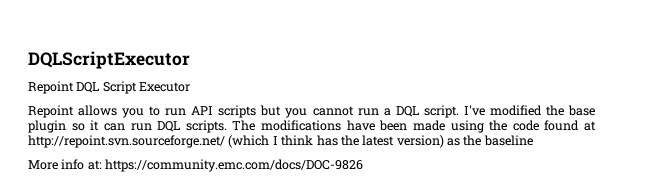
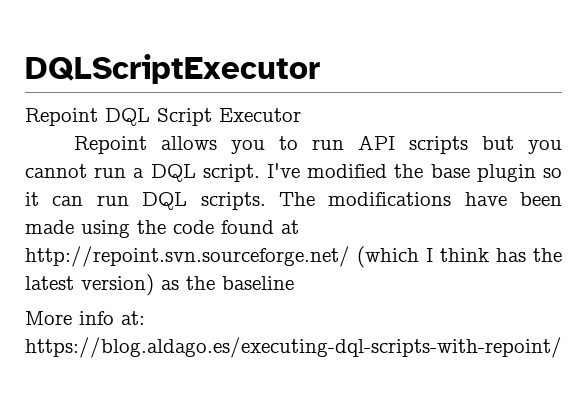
- More info at: https://community.emc.com/docs/DOC-9826
+ More info at: https://blog.aldago.es/executing-dql-scripts-with-repoint/

